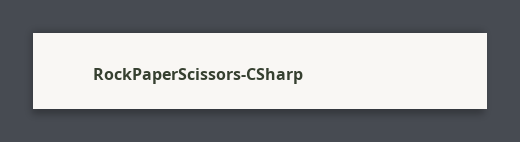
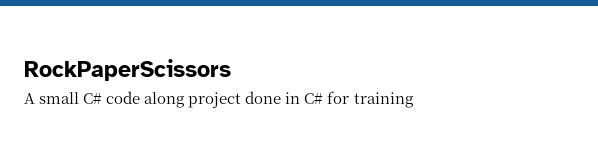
- RockPaperScissors-CSharp
+ RockPaperScissors
+ A small C# code along project done in C# for training

